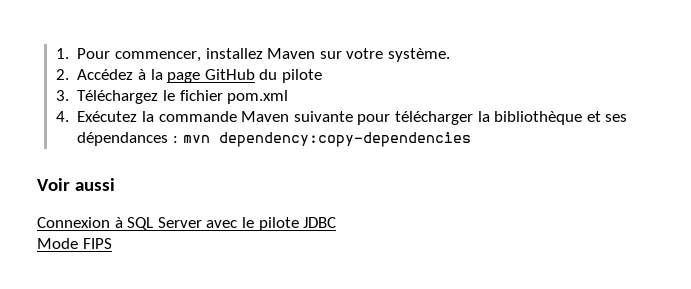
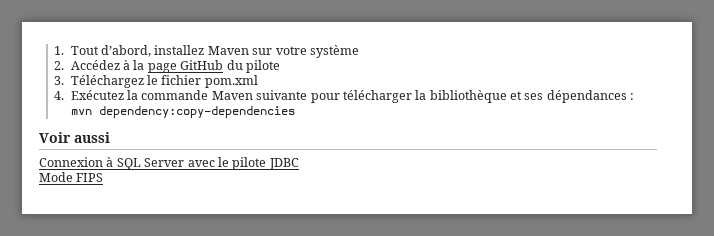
- 1. Pour commencer, installez Maven sur votre système.
+ 1. Tout d’abord, installez Maven sur votre système

